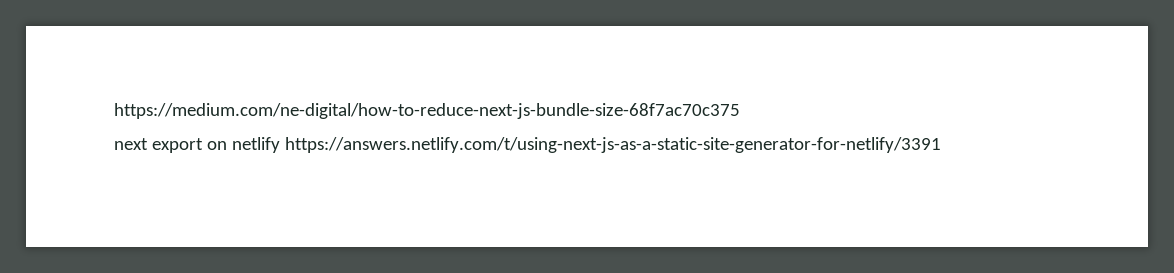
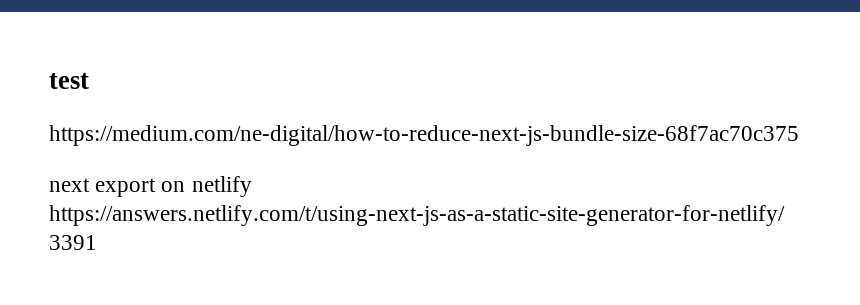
+ test

